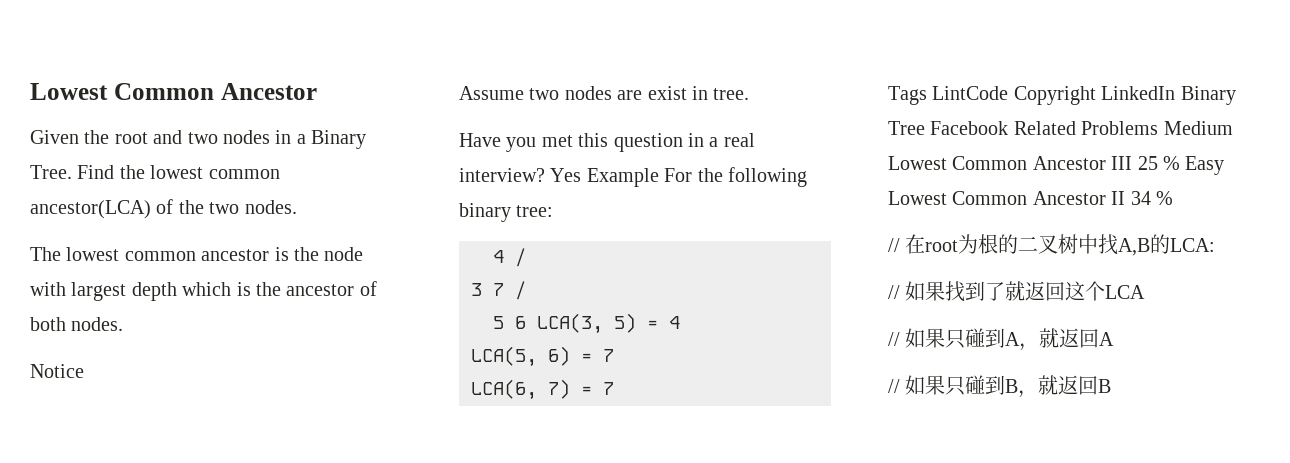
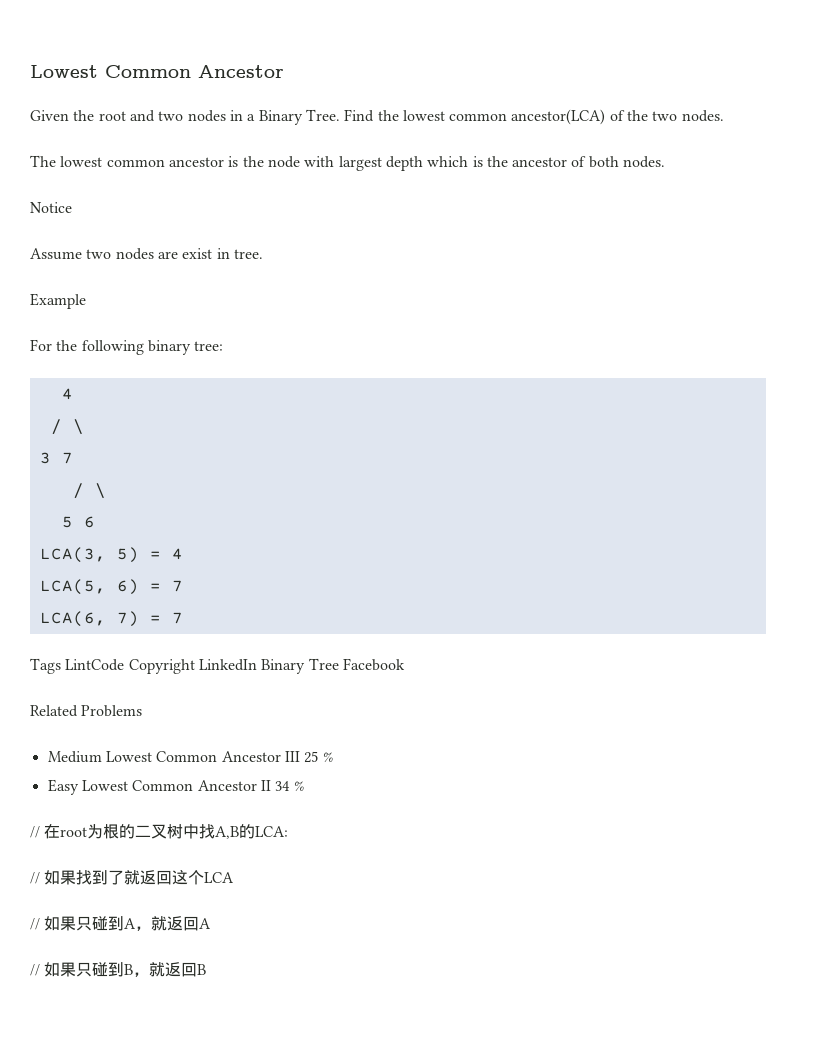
- Have you met this question in a real interview? Yes Example For the following binary tree:
- 4 /
+ Example
+ For the following binary tree:
+ 4
+ / \
- 3 7 /
+ 3 7
+ / \
- 5 6 LCA(3, 5) = 4
+ 5 6
+ LCA(3, 5) = 4
- Tags LintCode Copyright LinkedIn Binary Tree Facebook Related Problems Medium Lowest Common Ancestor III 25 % Easy Lowest Common Ancestor II 34 %
+ Tags LintCode Copyright LinkedIn Binary Tree Facebook
+ Related Problems
+ Medium Lowest Common Ancestor III 25 %
+ Easy Lowest Common Ancestor II 34 %

